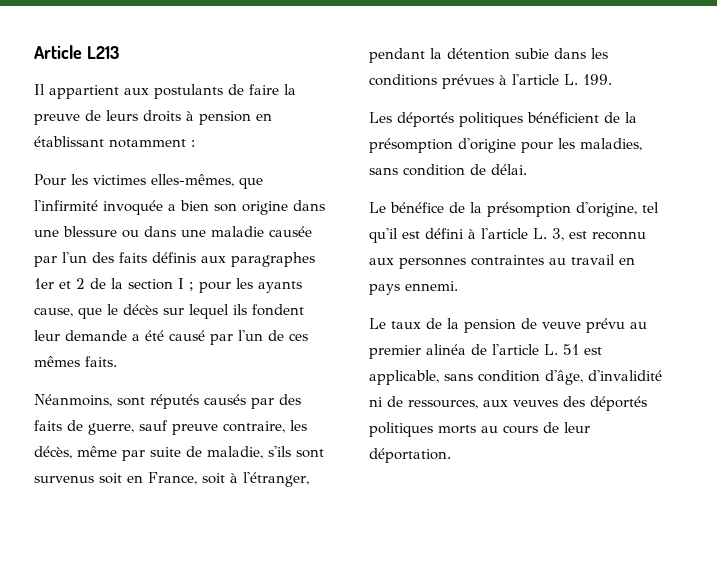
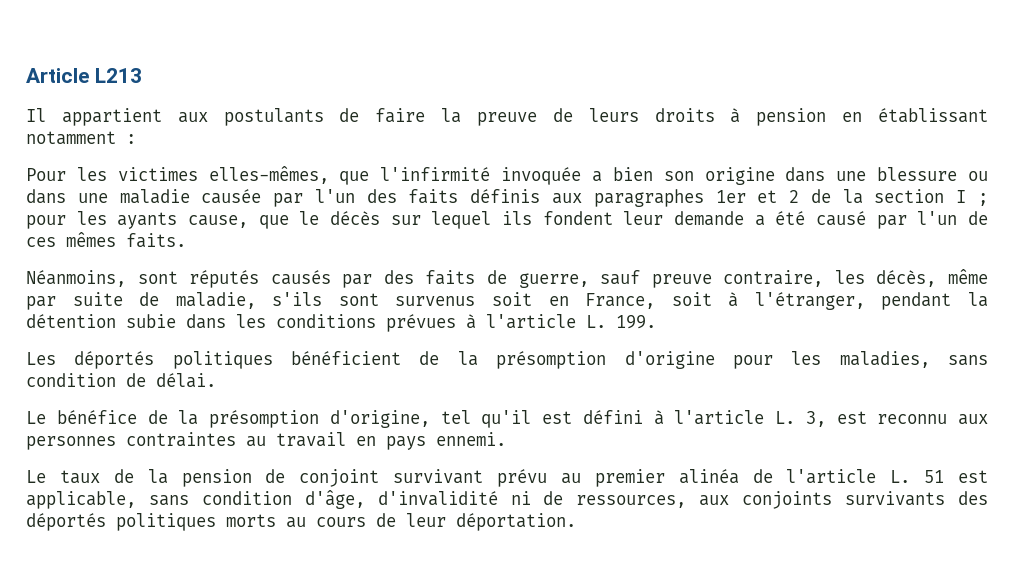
- Le taux de la pension de veuve prévu au premier alinéa de l'article L. 51 est applicable, sans condition d'âge, d'invalidité ni de ressources, aux veuves des déportés politiques morts au cours de leur déportation.
+ Le taux de la pension de conjoint survivant prévu au premier alinéa de l'article L. 51 est applicable, sans condition d'âge, d'invalidité ni de ressources, aux conjoints survivants des déportés politiques morts au cours de leur déportation.

